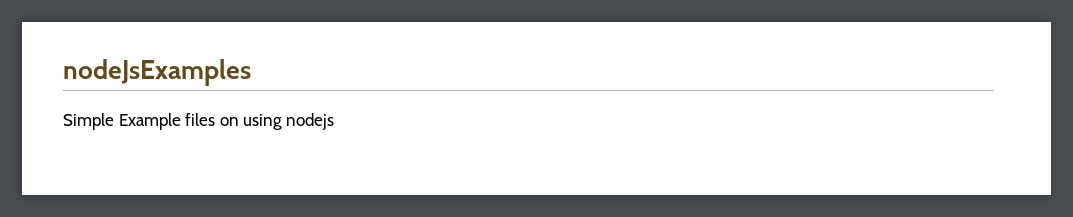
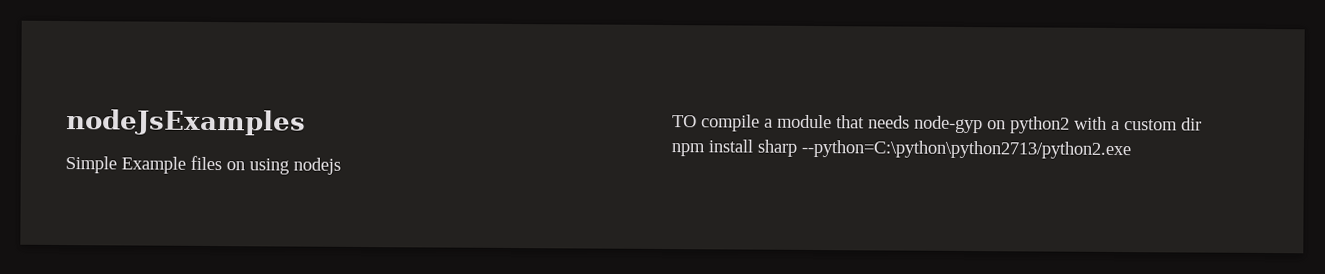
+ TO compile a module that needs node-gyp on python2 with a custom dir npm install sharp --python=C:\python\python2713/python2.exe

